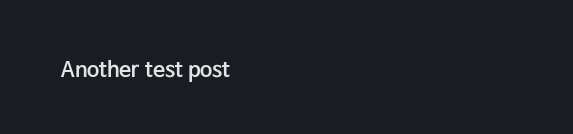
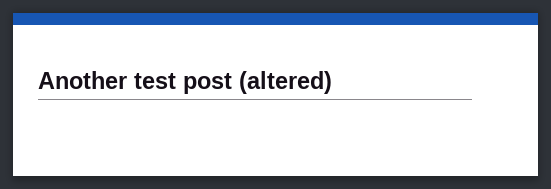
- Another test post
+ Another test post (altered)

